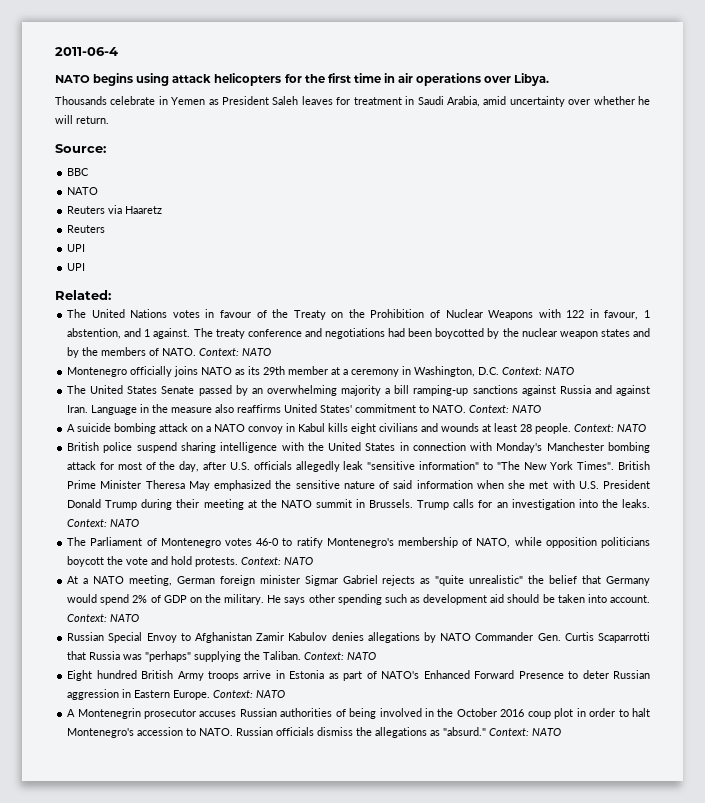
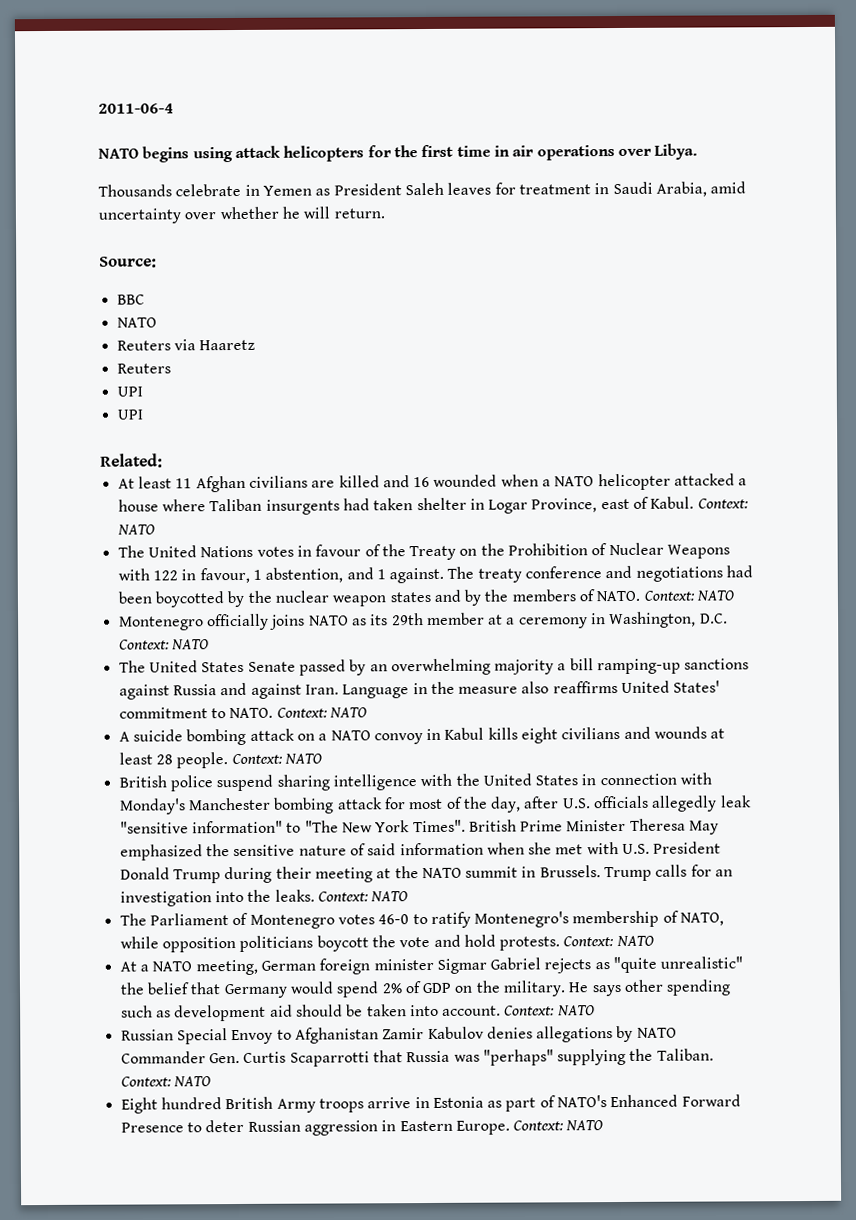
+ At least 11 Afghan civilians are killed and 16 wounded when a NATO helicopter attacked a house where Taliban insurgents had taken shelter in Logar Province, east of Kabul. Context: NATO
- A Montenegrin prosecutor accuses Russian authorities of being involved in the October 2016 coup plot in order to halt Montenegro's accession to NATO. Russian officials dismiss the allegations as "absurd." Context: NATO

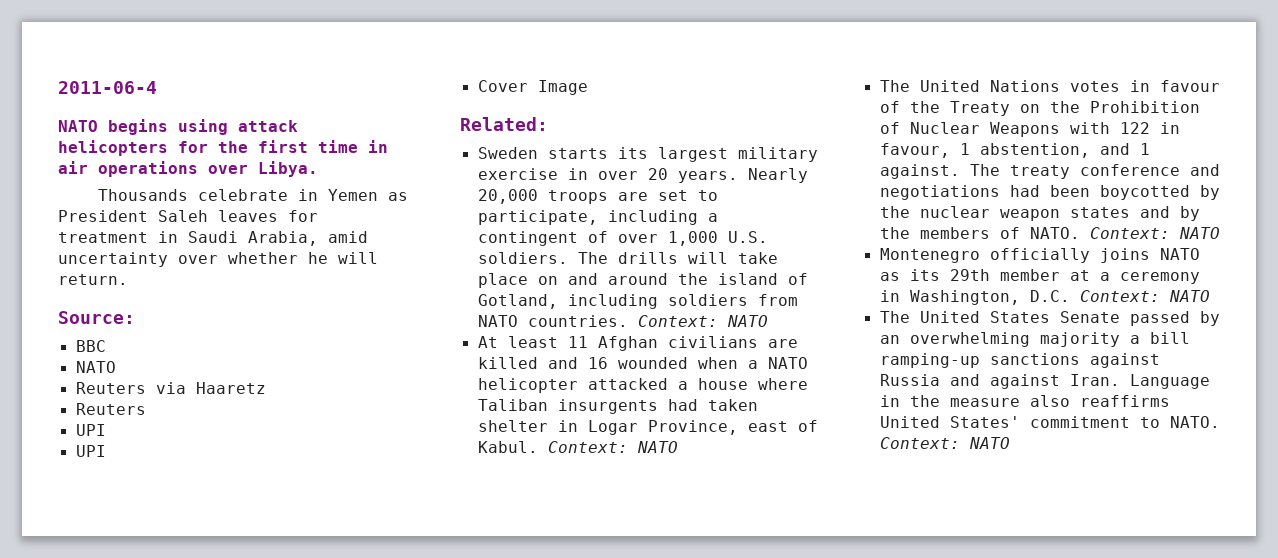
+ Cover Image
+ Sweden starts its largest military exercise in over 20 years. Nearly 20,000 troops are set to participate, including a contingent of over 1,000 U.S. soldiers. The drills will take place on and around the island of Gotland, including soldiers from NATO countries. Context: NATO
- A suicide bombing attack on a NATO convoy in Kabul kills eight civilians and wounds at least 28 people. Context: NATO
- British police suspend sharing intelligence with the United States in connection with Monday's Manchester bombing attack for most of the day, after U.S. officials allegedly leak "sensitive information" to "The New York Times". British Prime Minister Theresa May emphasized the sensitive nature of said information when she met with U.S. President Donald Trump during their meeting at the NATO summit in Brussels. Trump calls for an investigation into the leaks. Context: NATO
- The Parliament of Montenegro votes 46-0 to ratify Montenegro's membership of NATO, while opposition politicians boycott the vote and hold protests. Context: NATO
- At a NATO meeting, German foreign minister Sigmar Gabriel rejects as "quite unrealistic" the belief that Germany would spend 2% of GDP on the military. He says other spending such as development aid should be taken into account. Context: NATO
- Russian Special Envoy to Afghanistan Zamir Kabulov denies allegations by NATO Commander Gen. Curtis Scaparrotti that Russia was "perhaps" supplying the Taliban. Context: NATO
- Eight hundred British Army troops arrive in Estonia as part of NATO's Enhanced Forward Presence to deter Russian aggression in Eastern Europe. Context: NATO

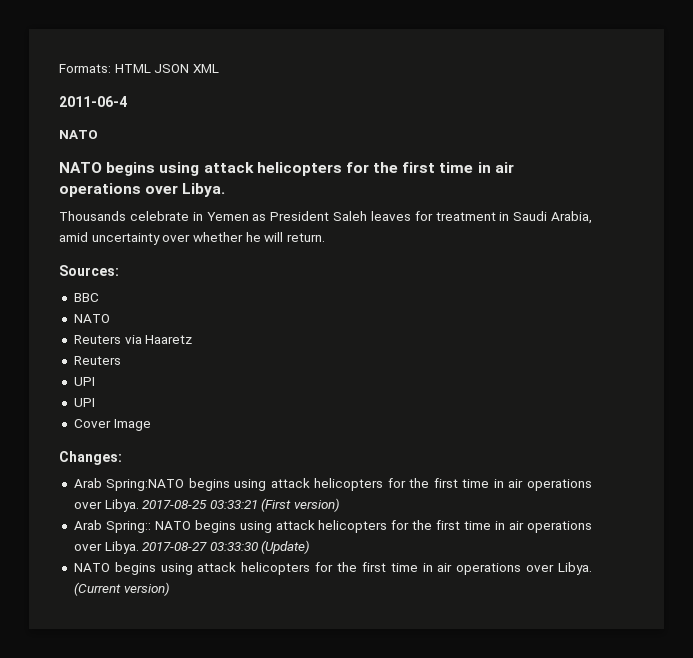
+ Formats: HTML JSON XML
  2011-06-4
+ NATO
- Source:
+ Sources:
- Related:
- Sweden starts its largest military exercise in over 20 years. Nearly 20,000 troops are set to participate, including a contingent of over 1,000 U.S. soldiers. The drills will take place on and around the island of Gotland, including soldiers from NATO countries. Context: NATO
- At least 11 Afghan civilians are killed and 16 wounded when a NATO helicopter attacked a house where Taliban insurgents had taken shelter in Logar Province, east of Kabul. Context: NATO
- The United Nations votes in favour of the Treaty on the Prohibition of Nuclear Weapons with 122 in favour, 1 abstention, and 1 against. The treaty conference and negotiations had been boycotted by the nuclear weapon states and by the members of NATO. Context: NATO
- Montenegro officially joins NATO as its 29th member at a ceremony in Washington, D.C. Context: NATO
- The United States Senate passed by an overwhelming majority a bill ramping-up sanctions against Russia and against Iran. Language in the measure also reaffirms United States' commitment to NATO. Context: NATO
+ Changes:
+ Arab Spring:NATO begins using attack helicopters for the first time in air operations over Libya. 2017-08-25 03:33:21 (First version)
+ Arab Spring:: NATO begins using attack helicopters for the first time in air operations over Libya. 2017-08-27 03:33:30 (Update)
+ NATO begins using attack helicopters for the first time in air operations over Libya. (Current version)

